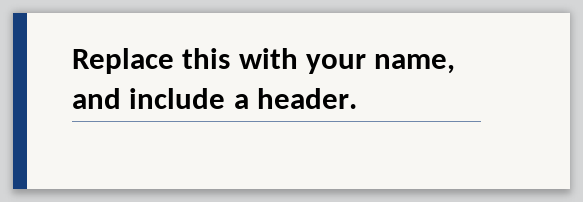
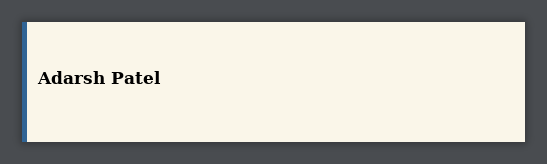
- Replace this with your name, and include a header.
+ Adarsh Patel

